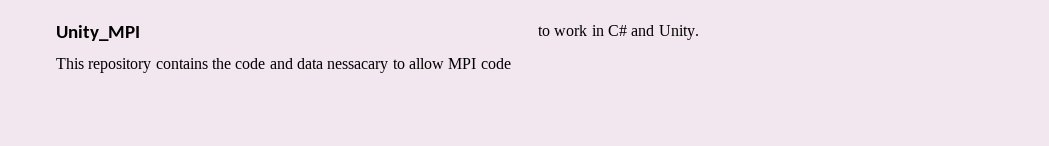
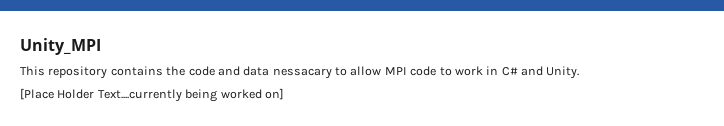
+ [Place Holder Text....currently being worked on]

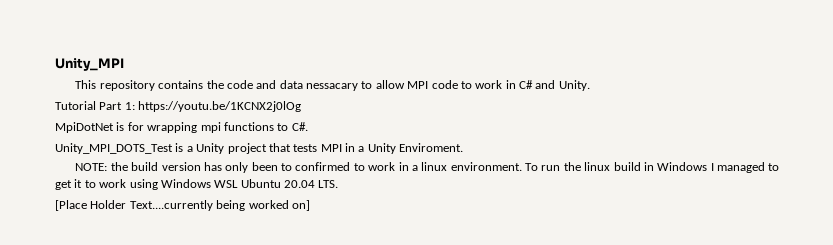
+ Tutorial Part 1: https://youtu.be/1KCNX2j0lOg
+ MpiDotNet is for wrapping mpi functions to C#.
+ Unity_MPI_DOTS_Test is a Unity project that tests MPI in a Unity Enviroment.
+ NOTE: the build version has only been to confirmed to work in a linux environment. To run the linux build in Windows I managed to get it to work using Windows WSL Ubuntu 20.04 LTS.

